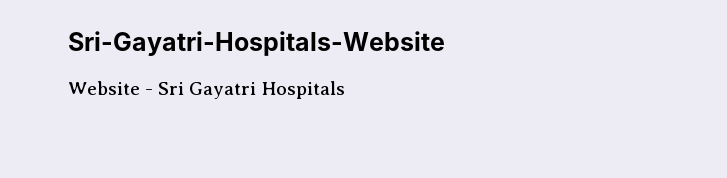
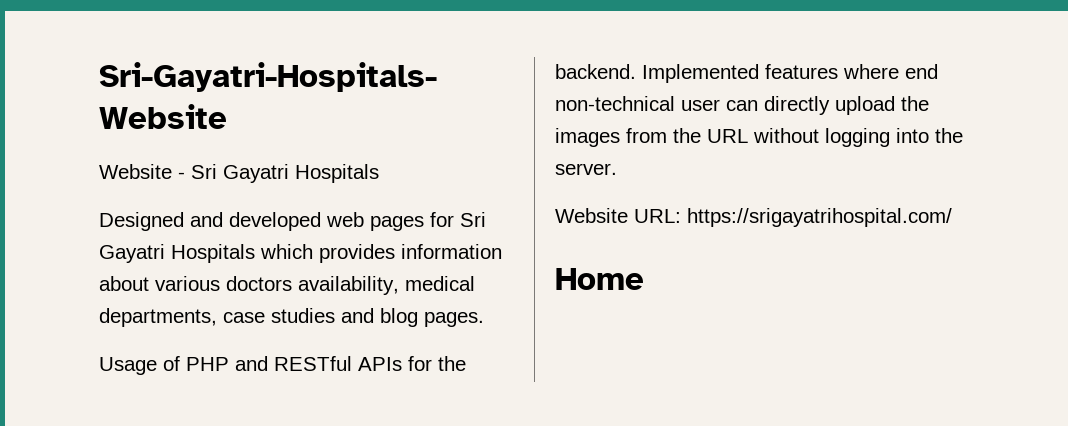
+ Designed and developed web pages for Sri Gayatri Hospitals which provides information about various doctors availability, medical departments, case studies and blog pages.
+ Usage of PHP and RESTful APIs for the backend. Implemented features where end non-technical user can directly upload the images from the URL without logging into the server.
+ Website URL: https://srigayatrihospital.com/
+ Home

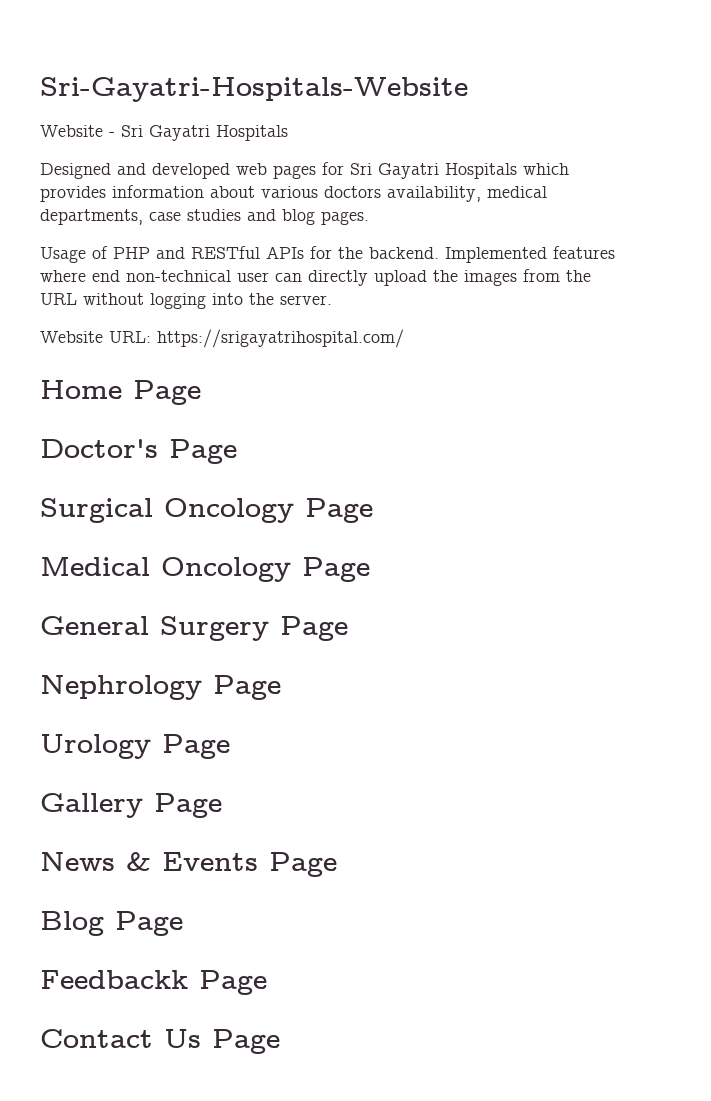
- Home
+ Home Page
+ Doctor's Page
+ Surgical Oncology Page
+ Medical Oncology Page
+ General Surgery Page
+ Nephrology Page
+ Urology Page
+ Gallery Page
+ News & Events Page
+ Blog Page
+ Feedbackk Page
+ Contact Us Page

